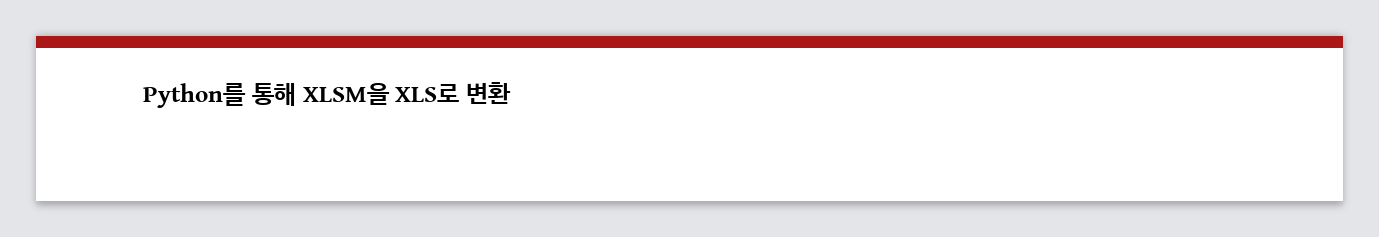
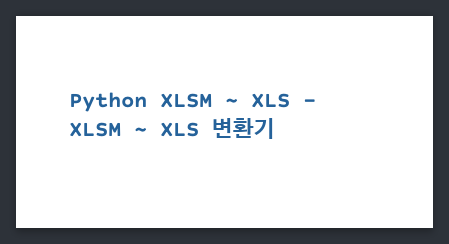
- Python를 통해 XLSM을 XLS로 변환
+ Python XLSM ~ XLS - XLSM ~ XLS 변환기

